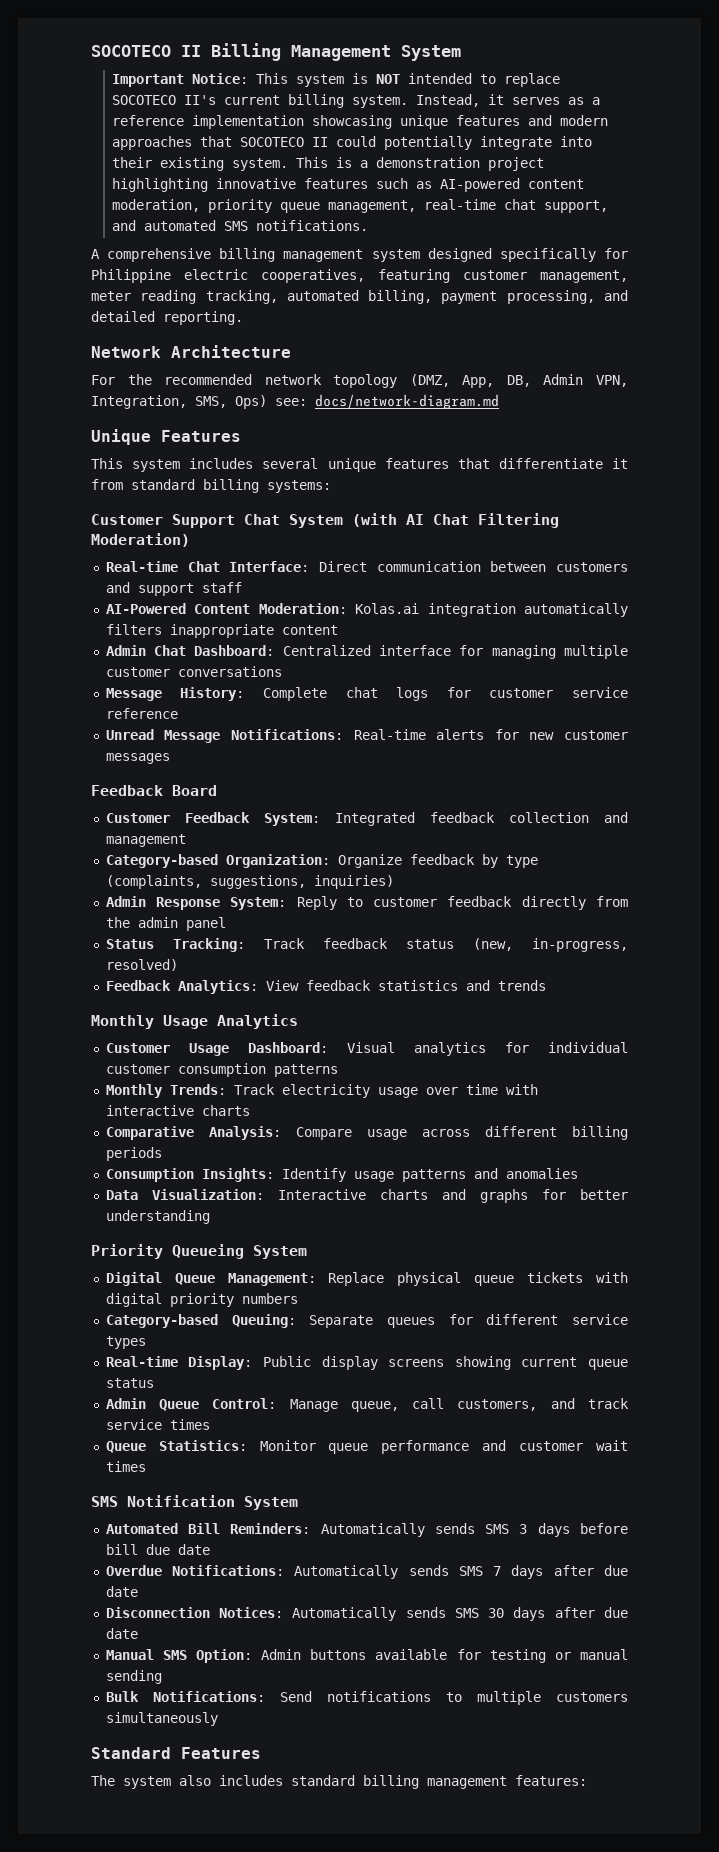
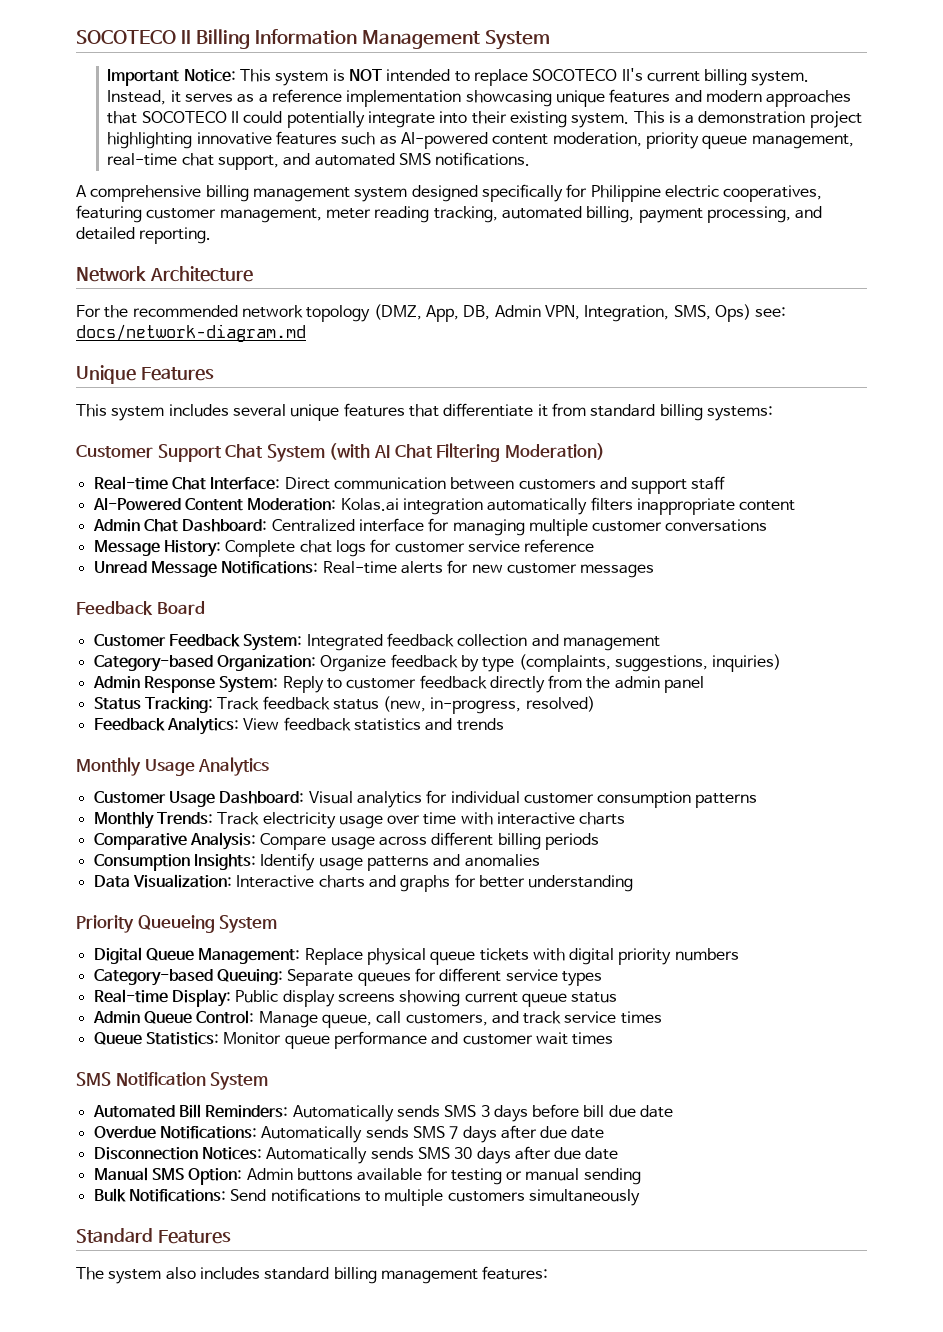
- SOCOTECO II Billing Management System
+ SOCOTECO II Billing Information Management System

